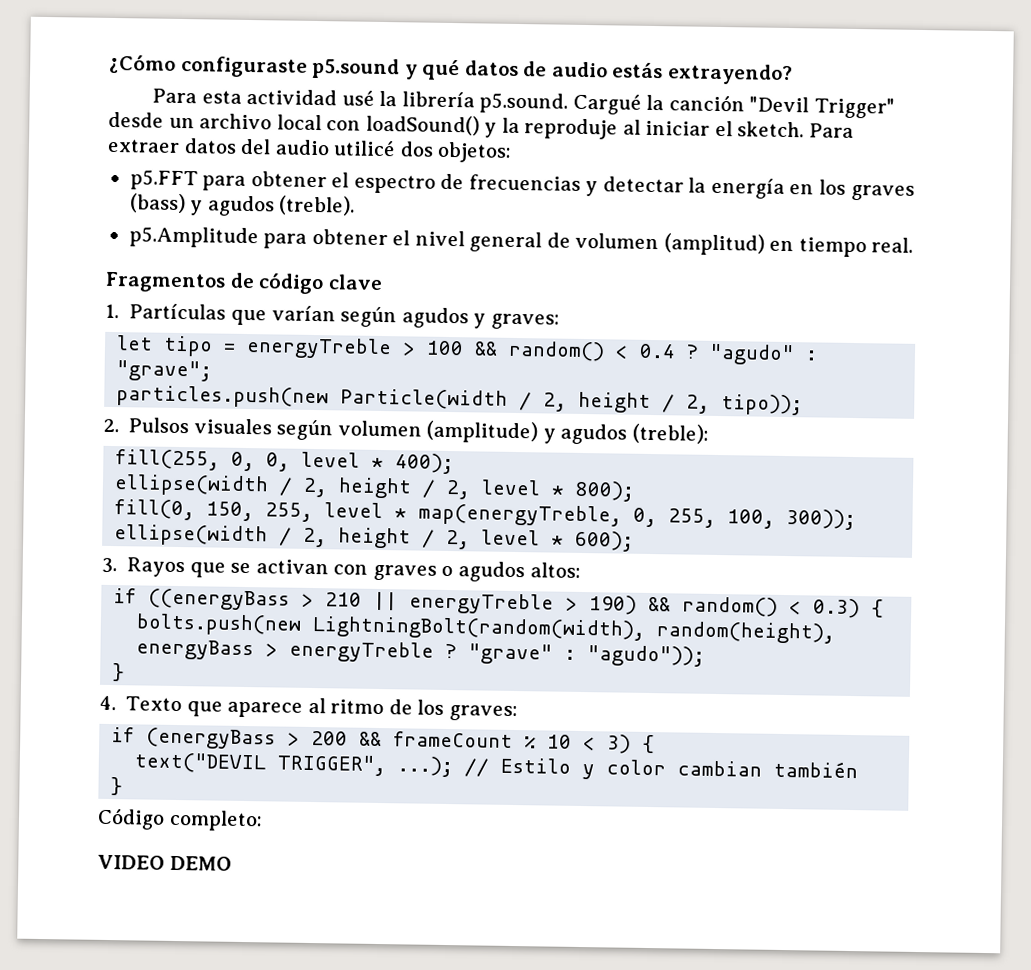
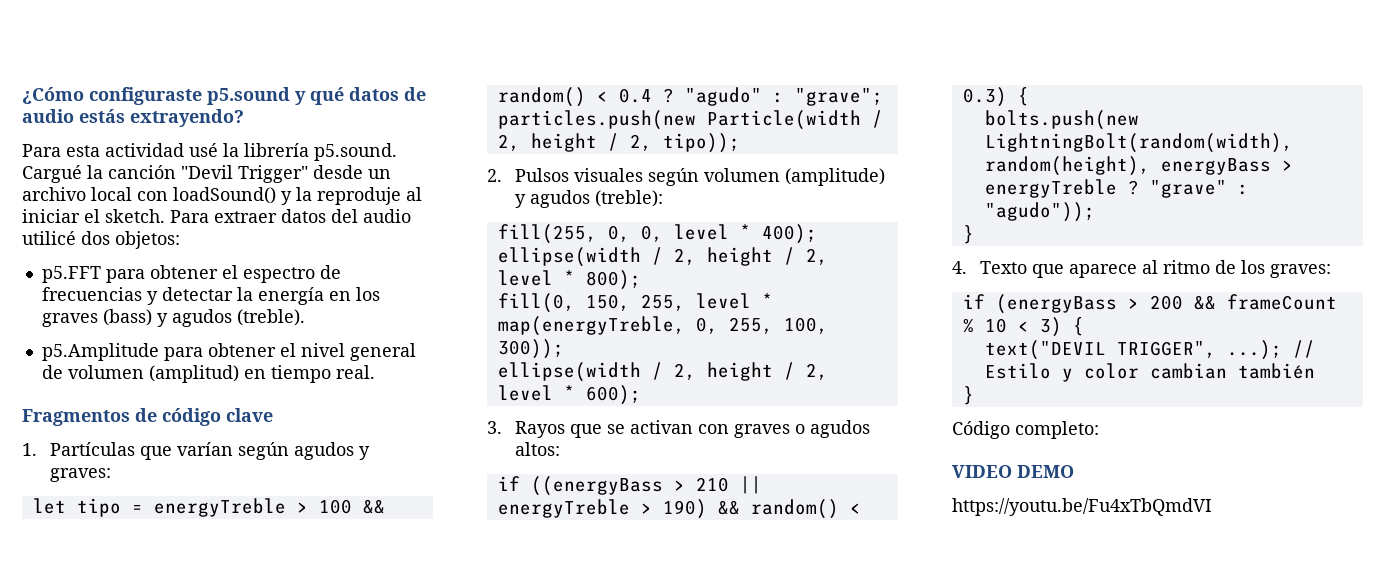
+ https://youtu.be/Fu4xTbQmdVI

